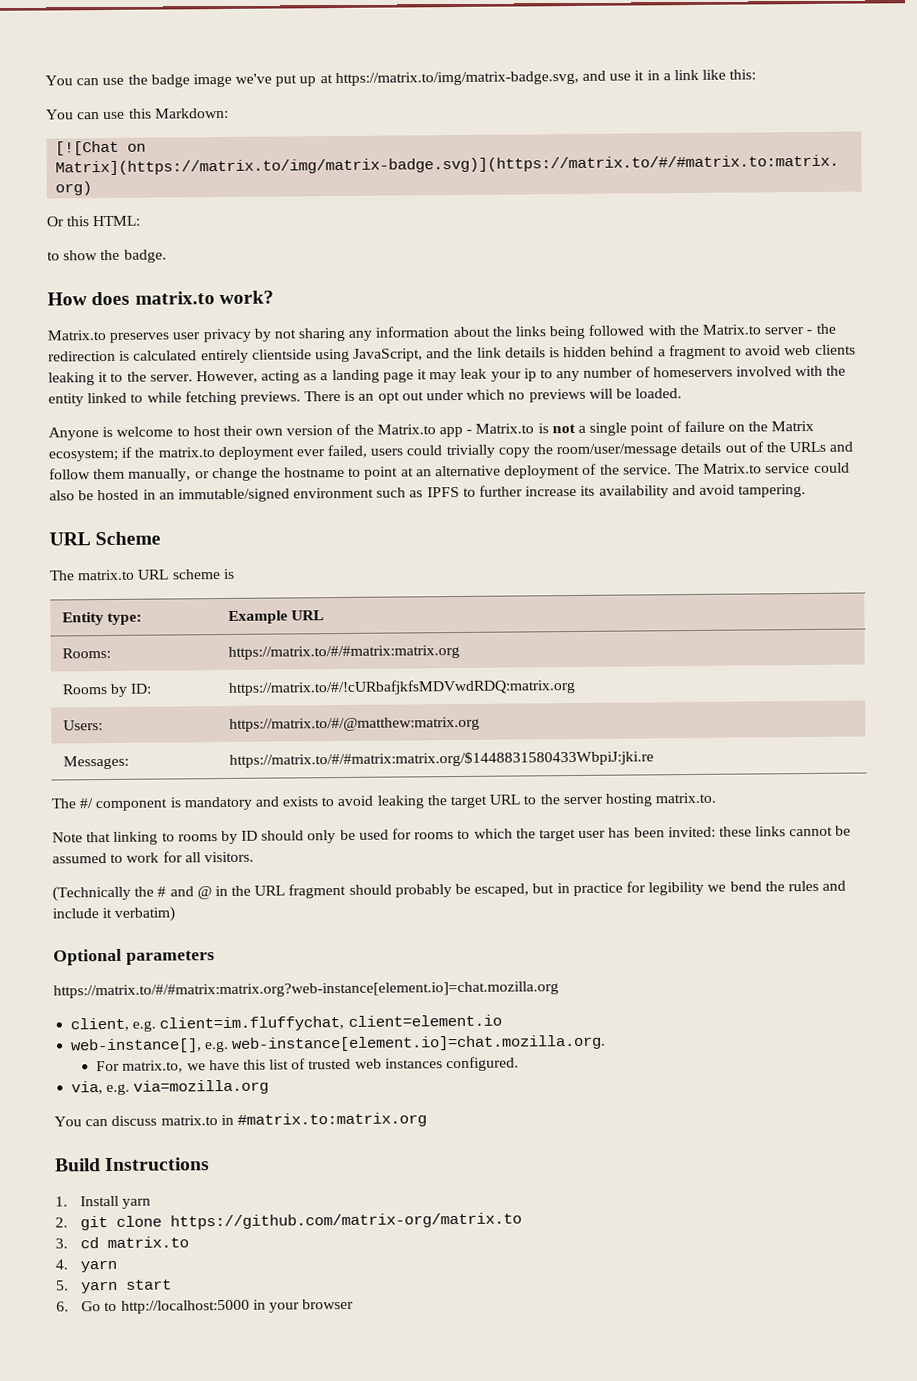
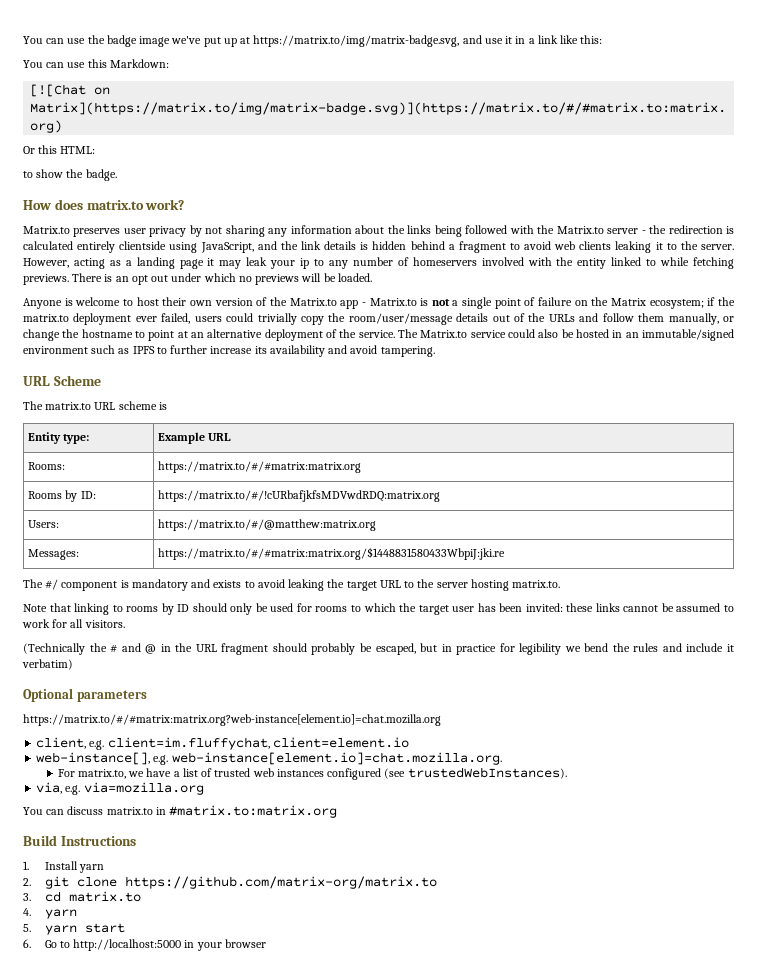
- For matrix.to, we have this list of trusted web instances configured.
+ For matrix.to, we have a list of trusted web instances configured (see trustedWebInstances).

